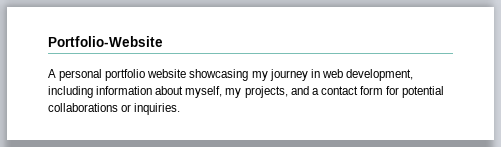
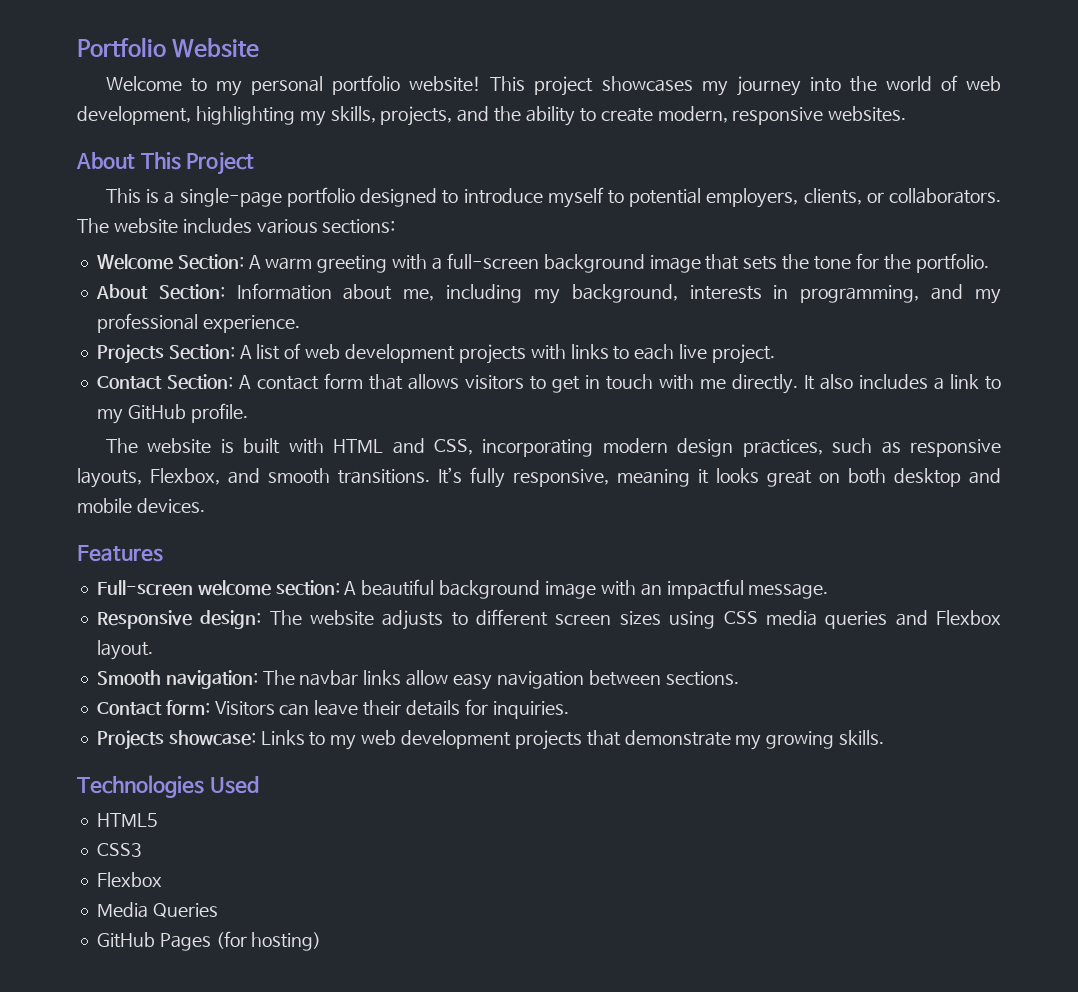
- Portfolio-Website
- A personal portfolio website showcasing my journey in web development, including information about myself, my projects, and a contact form for potential collaborations or inquiries.
+ Portfolio Website
+ Welcome to my personal portfolio website! This project showcases my journey into the world of web development, highlighting my skills, projects, and the ability to create modern, responsive websites.
+ About This Project
+ This is a single-page portfolio designed to introduce myself to potential employers, clients, or collaborators. The website includes various sections:
+ Welcome Section: A warm greeting with a full-screen background image that sets the tone for the portfolio.
+ About Section: Information about me, including my background, interests in programming, and my professional experience.
+ Projects Section: A list of web development projects with links to each live project.
+ Contact Section: A contact form that allows visitors to get in touch with me directly. It also includes a link to my GitHub profile.
+ The website is built with HTML and CSS, incorporating modern design practices, such as responsive layouts, Flexbox, and smooth transitions. It’s fully responsive, meaning it looks great on both desktop and mobile devices.
+ Features
+ Full-screen welcome section: A beautiful background image with an impactful message.
+ Responsive design: The website adjusts to different screen sizes using CSS media queries and Flexbox layout.
+ Smooth navigation: The navbar links allow easy navigation between sections.
+ Contact form: Visitors can leave their details for inquiries.
+ Projects showcase: Links to my web development projects that demonstrate my growing skills.
+ Technologies Used
+ HTML5
+ CSS3
+ Flexbox
+ Media Queries
+ GitHub Pages (for hosting)

